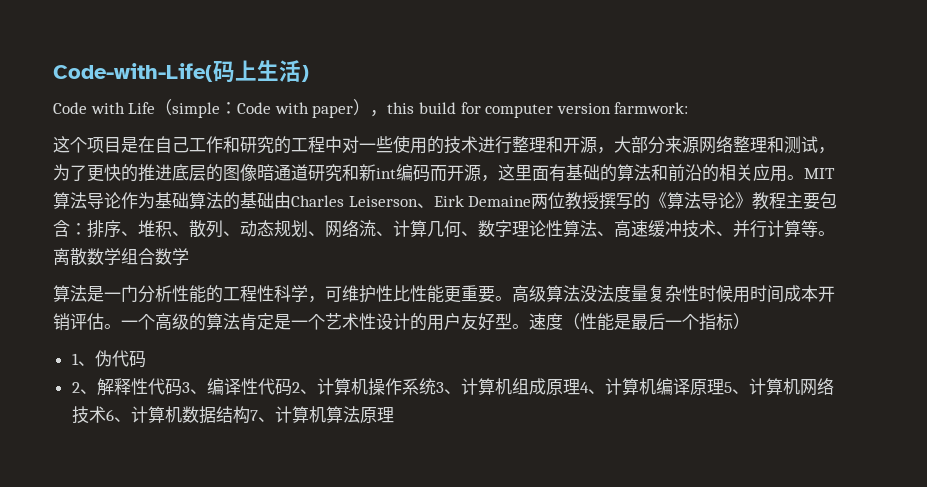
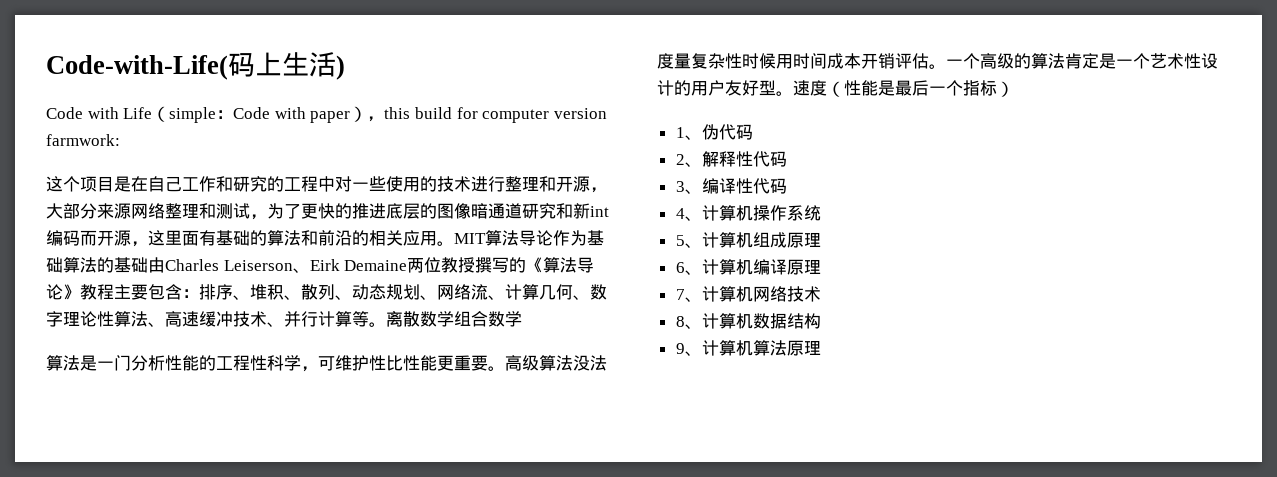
- 2、解释性代码3、编译性代码2、计算机操作系统3、计算机组成原理4、计算机编译原理5、计算机网络技术6、计算机数据结构7、计算机算法原理
+ 2、解释性代码
+ 3、编译性代码
+ 4、计算机操作系统
+ 5、计算机组成原理
+ 6、计算机编译原理
+ 7、计算机网络技术
+ 8、计算机数据结构
+ 9、计算机算法原理

